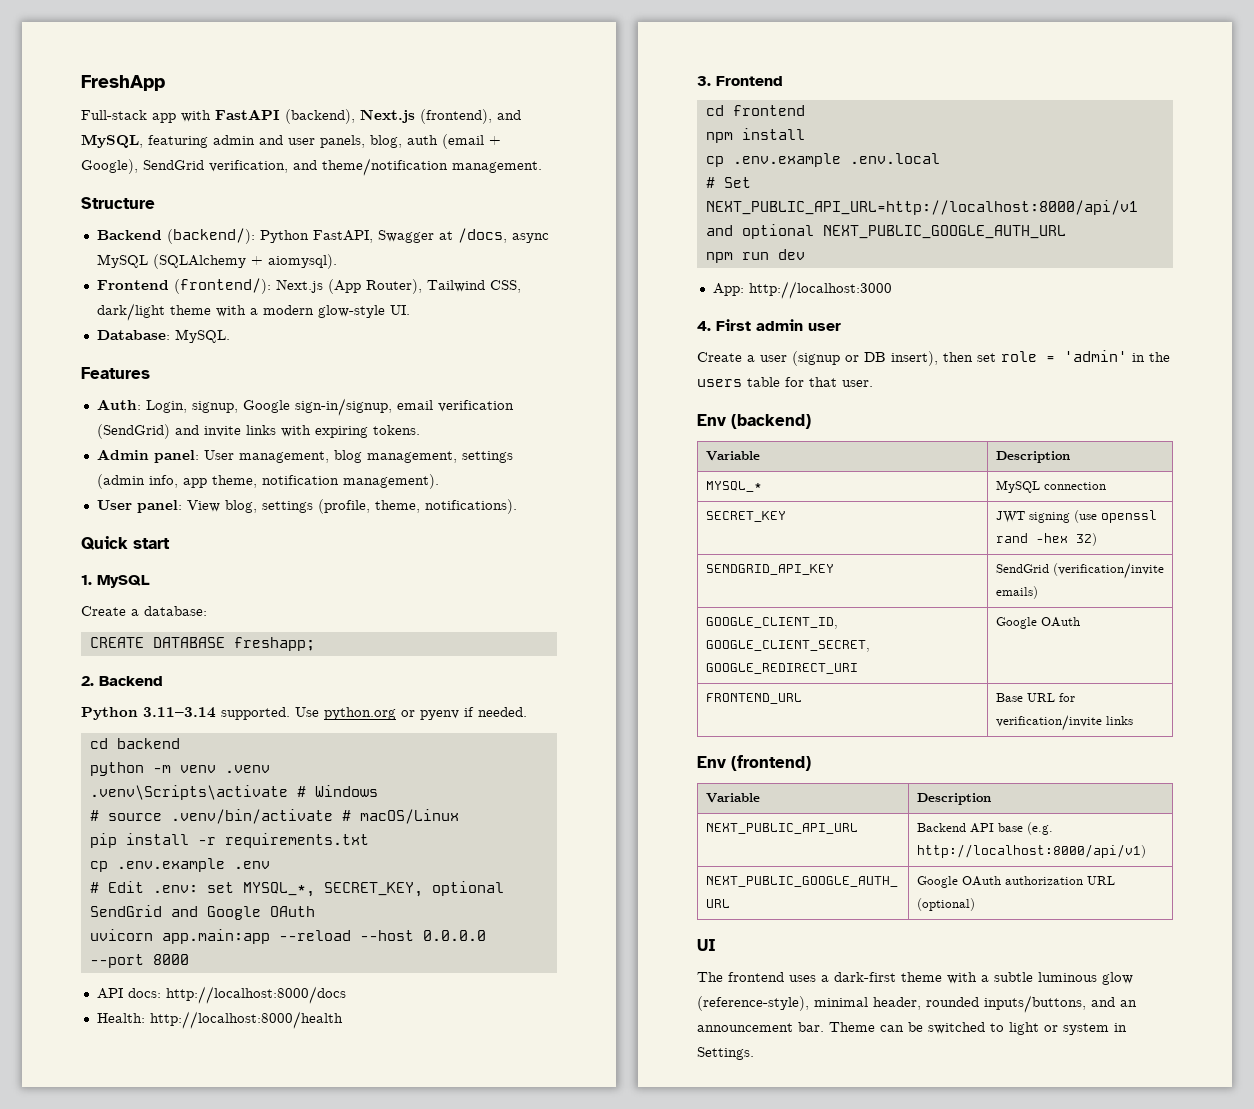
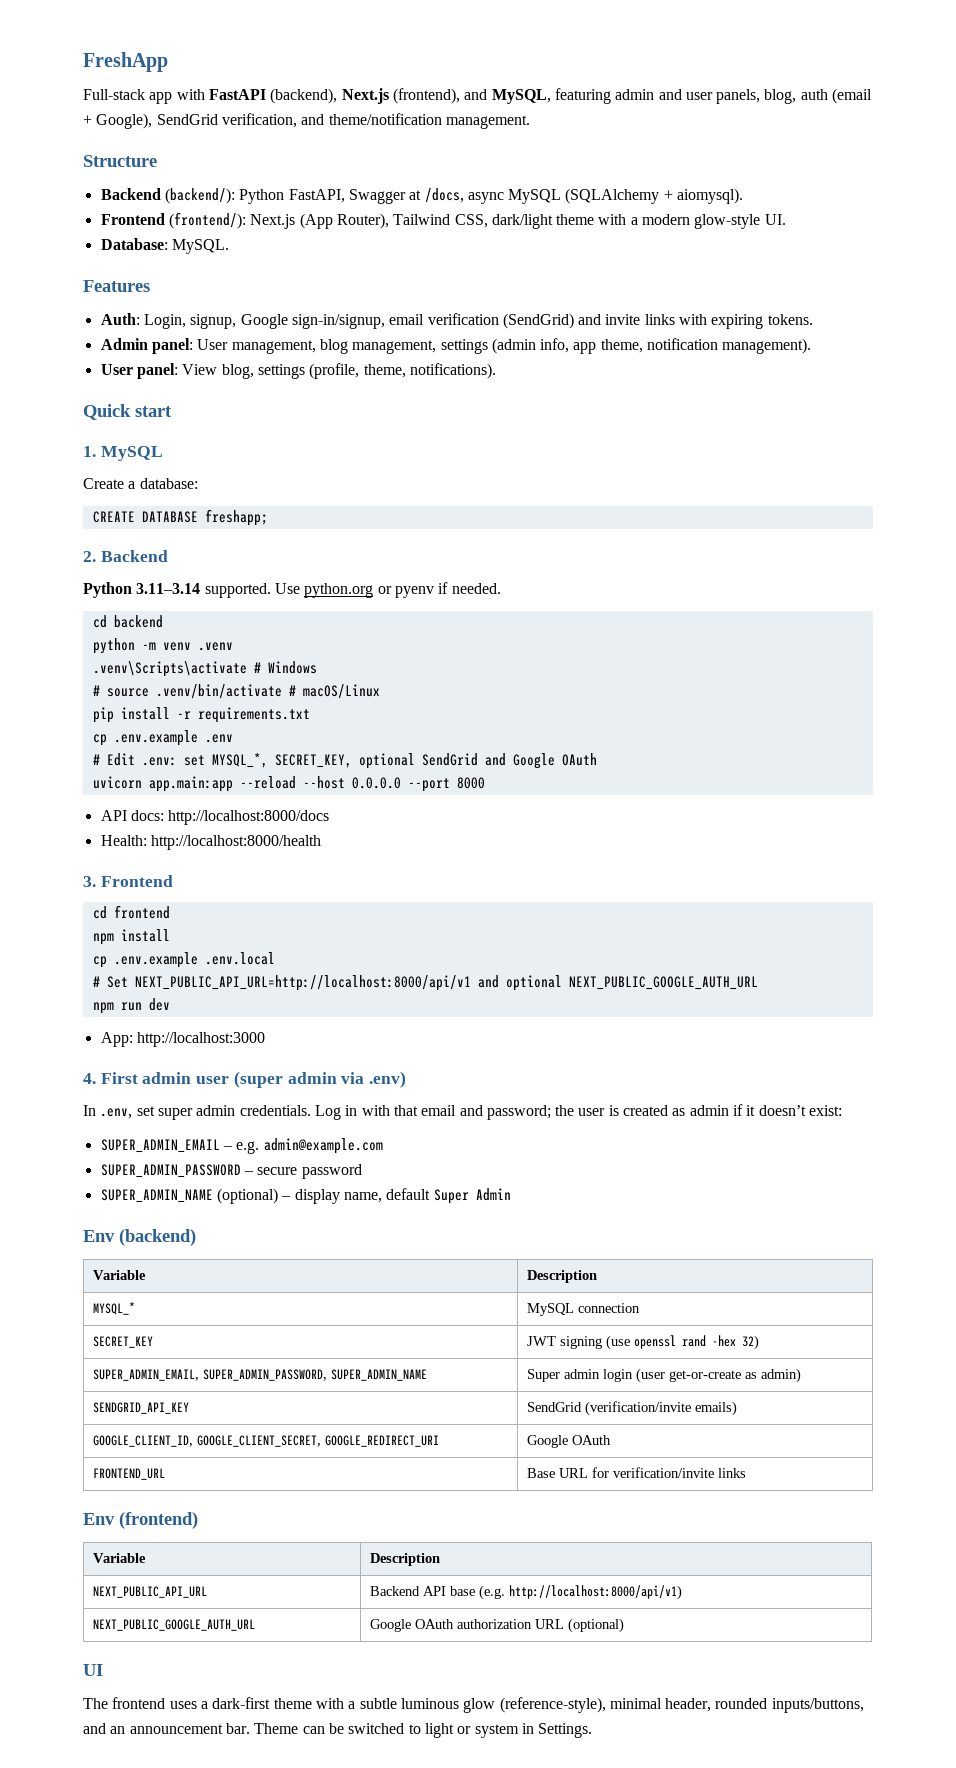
- 4. First admin user
- Create a user (signup or DB insert), then set role = 'admin' in the users table for that user.
+ 4. First admin user (super admin via .env)
+ In .env, set super admin credentials. Log in with that email and password; the user is created as admin if it doesn’t exist:
+ SUPER_ADMIN_EMAIL – e.g. admin@example.com
+ SUPER_ADMIN_PASSWORD – secure password
+ SUPER_ADMIN_NAME (optional) – display name, default Super Admin
+ SUPER_ADMIN_EMAIL, SUPER_ADMIN_PASSWORD, SUPER_ADMIN_NAME | Super admin login (user get-or-create as admin)

